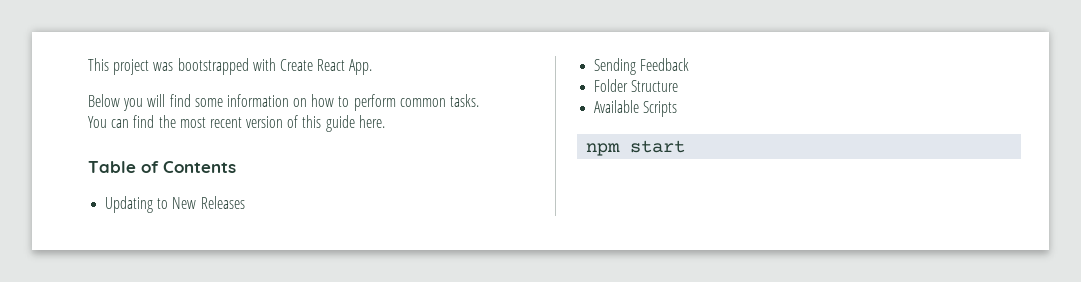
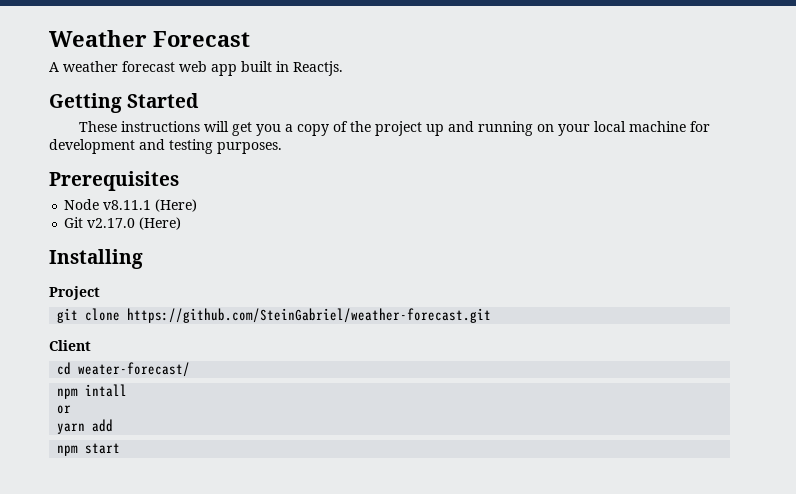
- This project was bootstrapped with Create React App.
- Below you will find some information on how to perform common tasks.
- You can find the most recent version of this guide here.
- Table of Contents
- Updating to New Releases
- Sending Feedback
- Folder Structure
- Available Scripts
+ Weather Forecast
+ A weather forecast web app built in Reactjs.
+ Getting Started
+ These instructions will get you a copy of the project up and running on your local machine for development and testing purposes.
+ Prerequisites
+ Node v8.11.1 (Here)
+ Git v2.17.0 (Here)
+ Installing
+ Project
+ git clone https://github.com/SteinGabriel/weather-forecast.git
+ Client
+ cd weater-forecast/
+ npm intall
+ or
+ yarn add

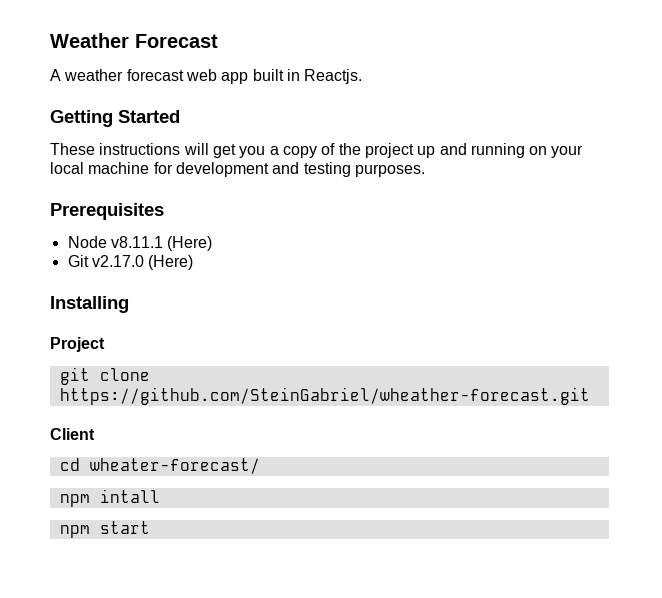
- git clone https://github.com/SteinGabriel/weather-forecast.git
+ git clone https://github.com/SteinGabriel/wheather-forecast.git
- cd weater-forecast/
+ cd wheater-forecast/
- or
- yarn add

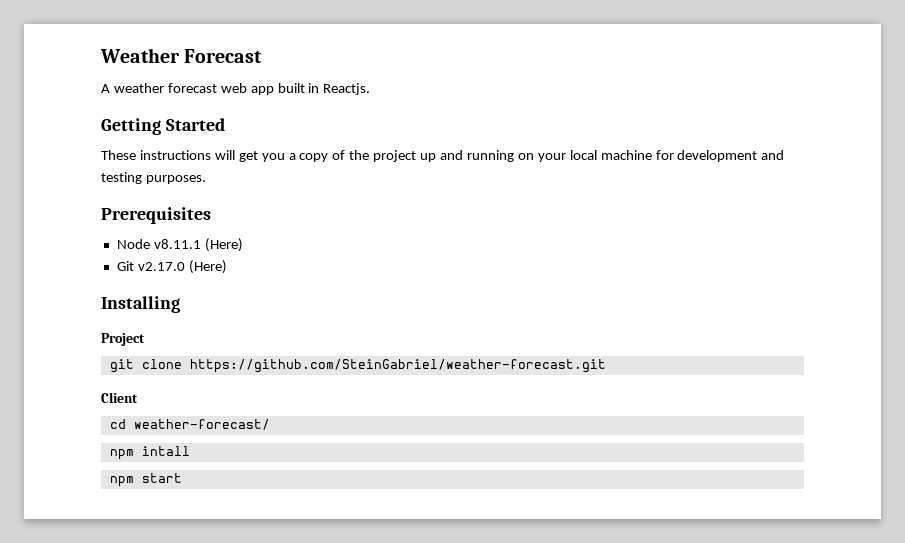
- git clone https://github.com/SteinGabriel/wheather-forecast.git
+ git clone https://github.com/SteinGabriel/weather-forecast.git
- cd wheater-forecast/
+ cd weather-forecast/

